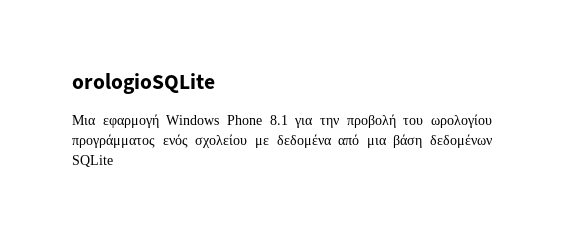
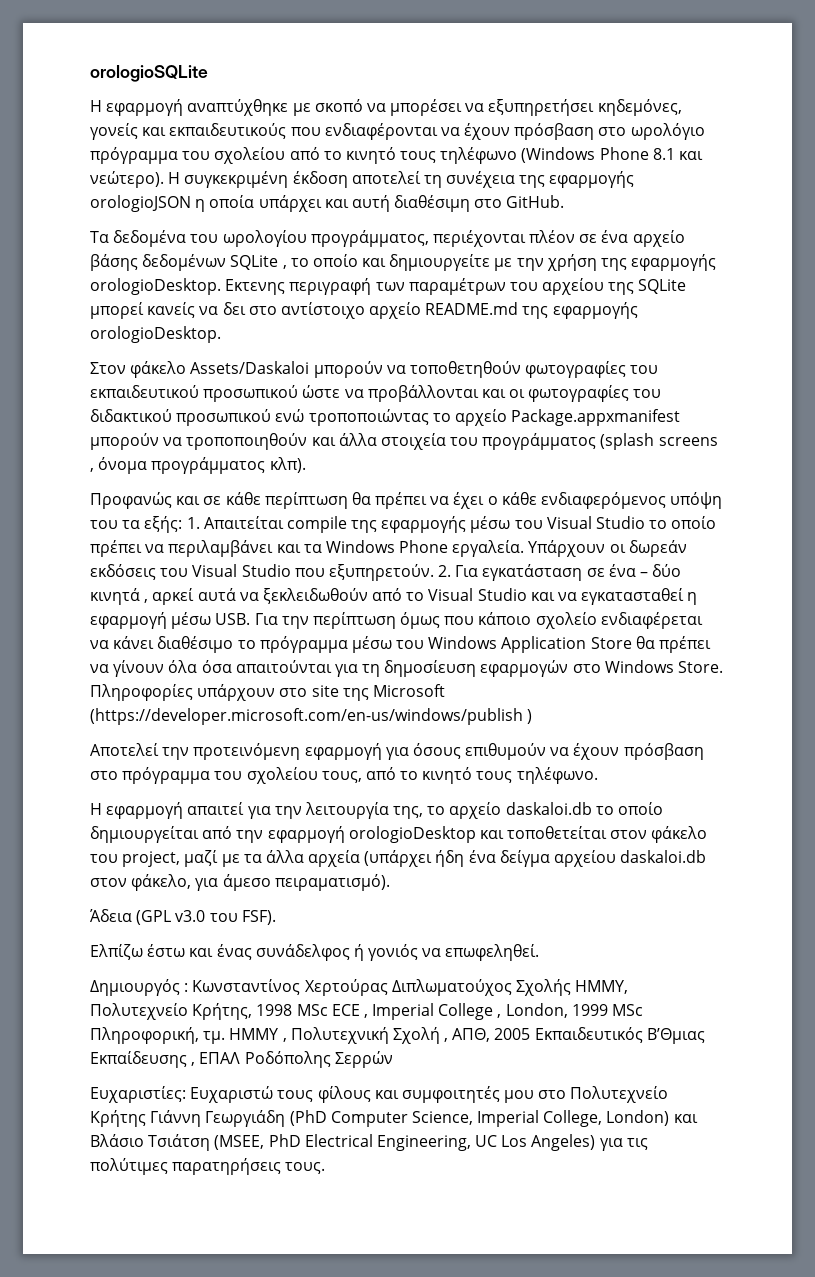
- Μια εφαρμογή Windows Phone 8.1 για την προβολή του ωρολογίου προγράμματος ενός σχολείου με δεδομένα από μια βάση δεδομένων SQLite
+ Η εφαρμογή αναπτύχθηκε με σκοπό να μπορέσει να εξυπηρετήσει κηδεμόνες, γονείς και εκπαιδευτικούς που ενδιαφέρονται να έχουν πρόσβαση στο ωρολόγιο πρόγραμμα του σχολείου από το κινητό τους τηλέφωνο (Windows Phone 8.1 και νεώτερο). Η συγκεκριμένη έκδοση αποτελεί τη συνέχεια της εφαρμογής orologioJSON η οποία υπάρχει και αυτή διαθέσιμη στο GitHub.
+ Τα δεδομένα του ωρολογίου προγράμματος, περιέχονται πλέον σε ένα αρχείο βάσης δεδομένων SQLite , το οποίο και δημιουργείτε με την χρήση της εφαρμογής orologioDesktop. Εκτενης περιγραφή των παραμέτρων του αρχείου της SQLite μπορεί κανείς να δει στο αντίστοιχο αρχείο README.md της εφαρμογής orologioDesktop.
+ Στον φάκελο Assets/Daskaloi μπορούν να τοποθετηθούν φωτογραφίες του εκπαιδευτικού προσωπικού ώστε να προβάλλονται και οι φωτογραφίες του διδακτικού προσωπικού ενώ τροποποιώντας το αρχείο Package.appxmanifest μπορούν να τροποποιηθούν και άλλα στοιχεία του προγράμματος (splash screens , όνομα προγράμματος κλπ).
+ Προφανώς και σε κάθε περίπτωση θα πρέπει να έχει ο κάθε ενδιαφερόμενος υπόψη του τα εξής: 1. Απαιτείται compile της εφαρμογής μέσω του Visual Studio το οποίο πρέπει να περιλαμβάνει και τα Windows Phone εργαλεία. Υπάρχουν οι δωρεάν εκδόσεις του Visual Studio που εξυπηρετούν. 2. Για εγκατάσταση σε ένα – δύο κινητά , αρκεί αυτά να ξεκλειδωθούν από το Visual Studio και να εγκατασταθεί η εφαρμογή μέσω USB. Για την περίπτωση όμως που κάποιο σχολείο ενδιαφέρεται να κάνει διαθέσιμο το πρόγραμμα μέσω του Windows Application Store θα πρέπει να γίνουν όλα όσα απαιτούνται για τη δημοσίευση εφαρμογών στο Windows Store. Πληροφορίες υπάρχουν στο site της Microsoft (https://developer.microsoft.com/en-us/windows/publish )
+ Αποτελεί την προτεινόμενη εφαρμογή για όσους επιθυμούν να έχουν πρόσβαση στο πρόγραμμα του σχολείου τους, από το κινητό τους τηλέφωνο.
+ Η εφαρμογή απαιτεί για την λειτουργία της, το αρχείο daskaloi.db το οποίο δημιουργείται από την εφαρμογή orologioDesktop και τοποθετείται στον φάκελο του project, μαζί με τα άλλα αρχεία (υπάρχει ήδη ένα δείγμα αρχείου daskaloi.db στον φάκελο, για άμεσο πειραματισμό).
+ Άδεια (GPL v3.0 του FSF).
+ Ελπίζω έστω και ένας συνάδελφος ή γονιός να επωφεληθεί.
+ Δημιουργός : Κωνσταντίνος Χερτούρας Διπλωματούχος Σχολής ΗΜΜΥ, Πολυτεχνείο Κρήτης, 1998 MSc ECE , Imperial College , London, 1999 MSc Πληροφορική, τμ. ΗΜΜΥ , Πολυτεχνική Σχολή , ΑΠΘ, 2005 Εκπαιδευτικός Β’Θμιας Εκπαίδευσης , ΕΠΑΛ Ροδόπολης Σερρών
+ Ευχαριστίες: Ευχαριστώ τους φίλους και συμφοιτητές μου στο Πολυτεχνείο Κρήτης Γιάννη Γεωργιάδη (PhD Computer Science, Imperial College, London) και Βλάσιο Τσιάτση (MSEE, PhD Electrical Engineering, UC Los Angeles) για τις πολύτιμες παρατηρήσεις τους.

